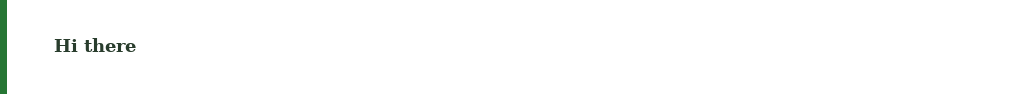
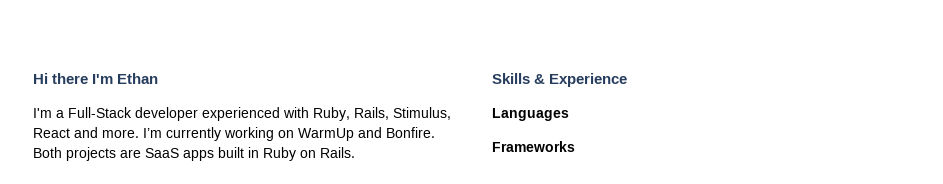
- Hi there
+ Hi there I'm Ethan
+ I'm a Full-Stack developer experienced with Ruby, Rails, Stimulus, React and more. I’m currently working on WarmUp and Bonfire. Both projects are SaaS apps built in Ruby on Rails.
+ Skills & Experience
+ Languages
+ Frameworks

